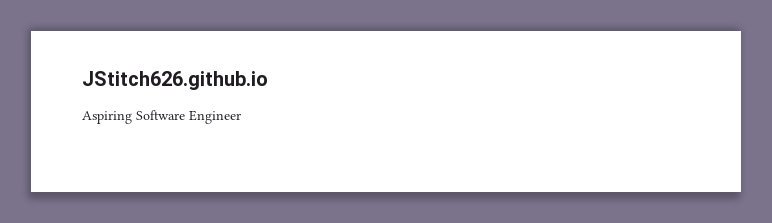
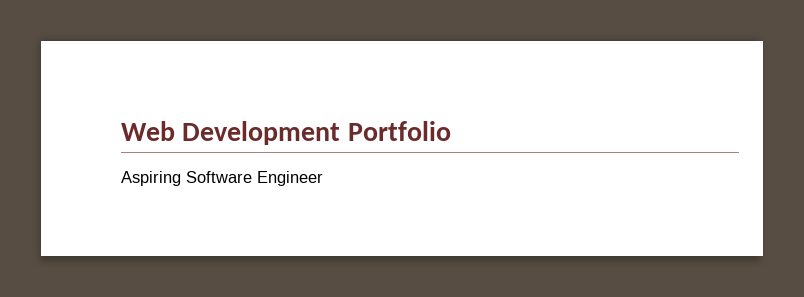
- JStitch626.github.io
+ Web Development Portfolio

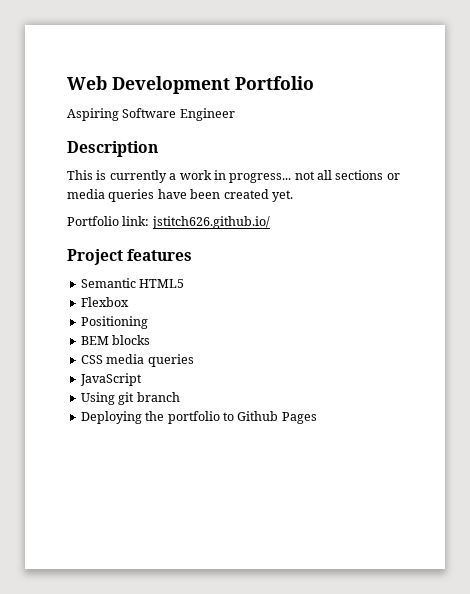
+ Description
+ This is currently a work in progress... not all sections or media queries have been created yet.
+ Portfolio link: jstitch626.github.io/
+ Project features
+ Semantic HTML5
+ Flexbox
+ Positioning
+ BEM blocks
+ CSS media queries
+ JavaScript
+ Using git branch
+ Deploying the portfolio to Github Pages

